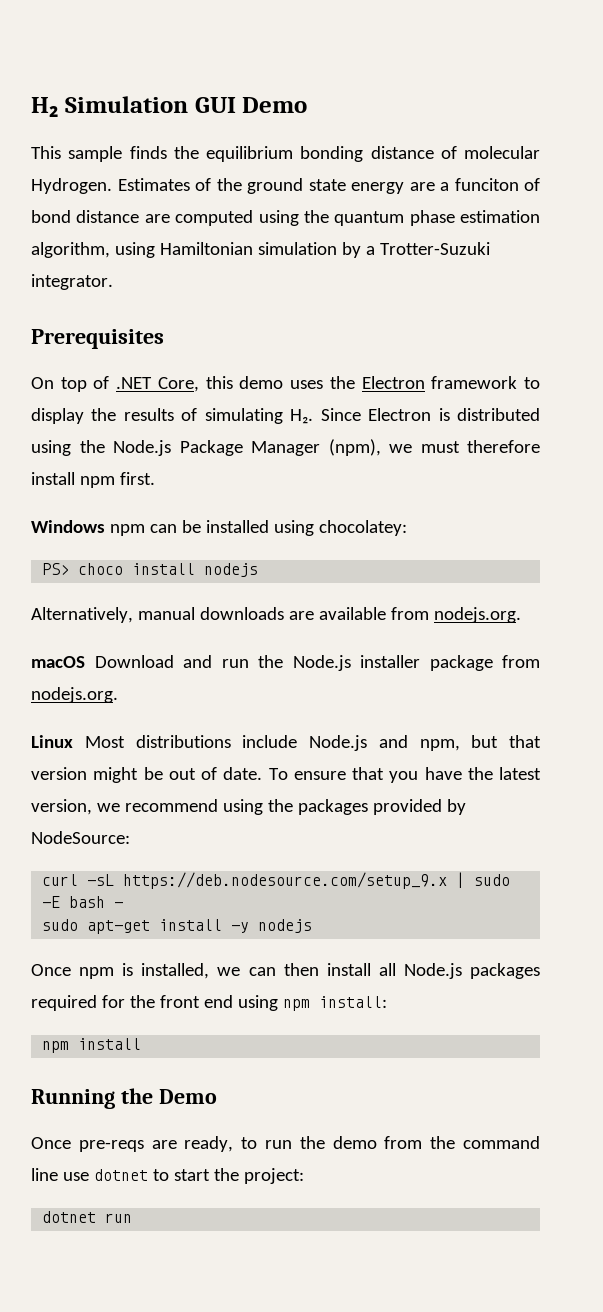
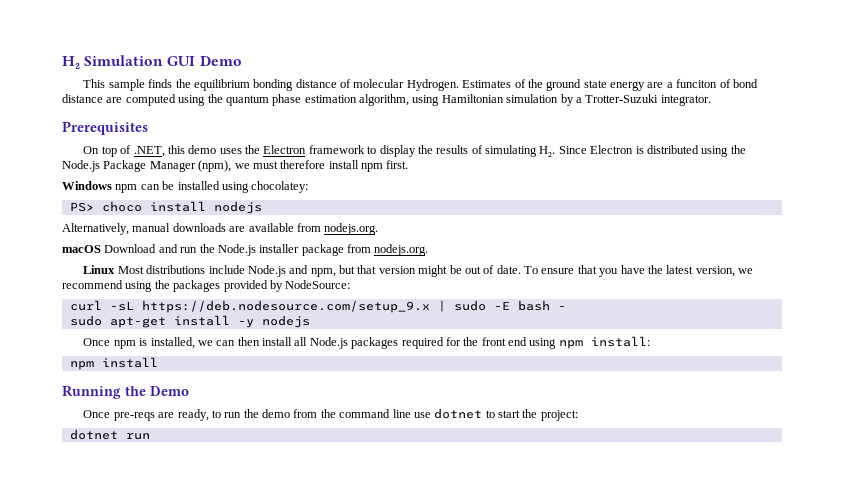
- On top of .NET Core, this demo uses the Electron framework to display the results of simulating H₂. Since Electron is distributed using the Node.js Package Manager (npm), we must therefore install npm first.
+ On top of .NET, this demo uses the Electron framework to display the results of simulating H₂. Since Electron is distributed using the Node.js Package Manager (npm), we must therefore install npm first.

